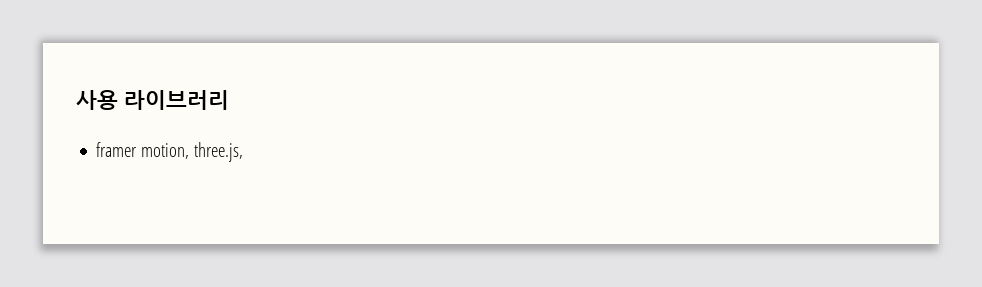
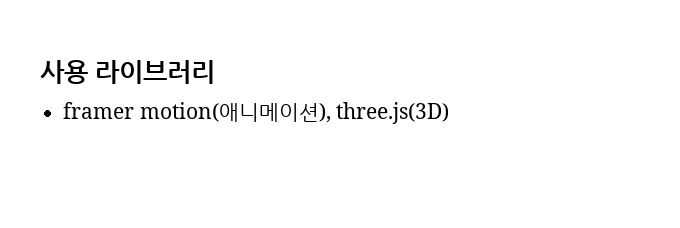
- framer motion, three.js,
+ framer motion(애니메이션), three.js(3D)

